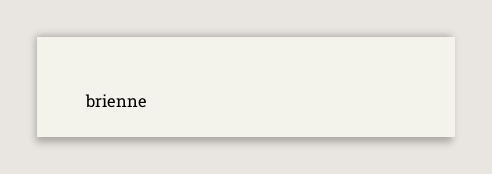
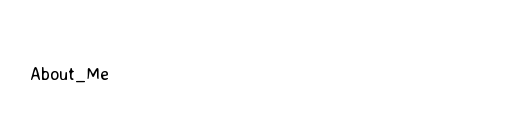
- brienne
+ About_Me

